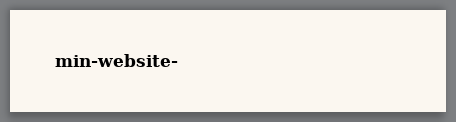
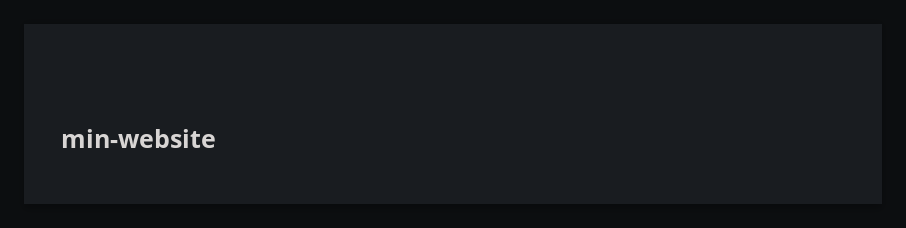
- min-website-
+ min-website

